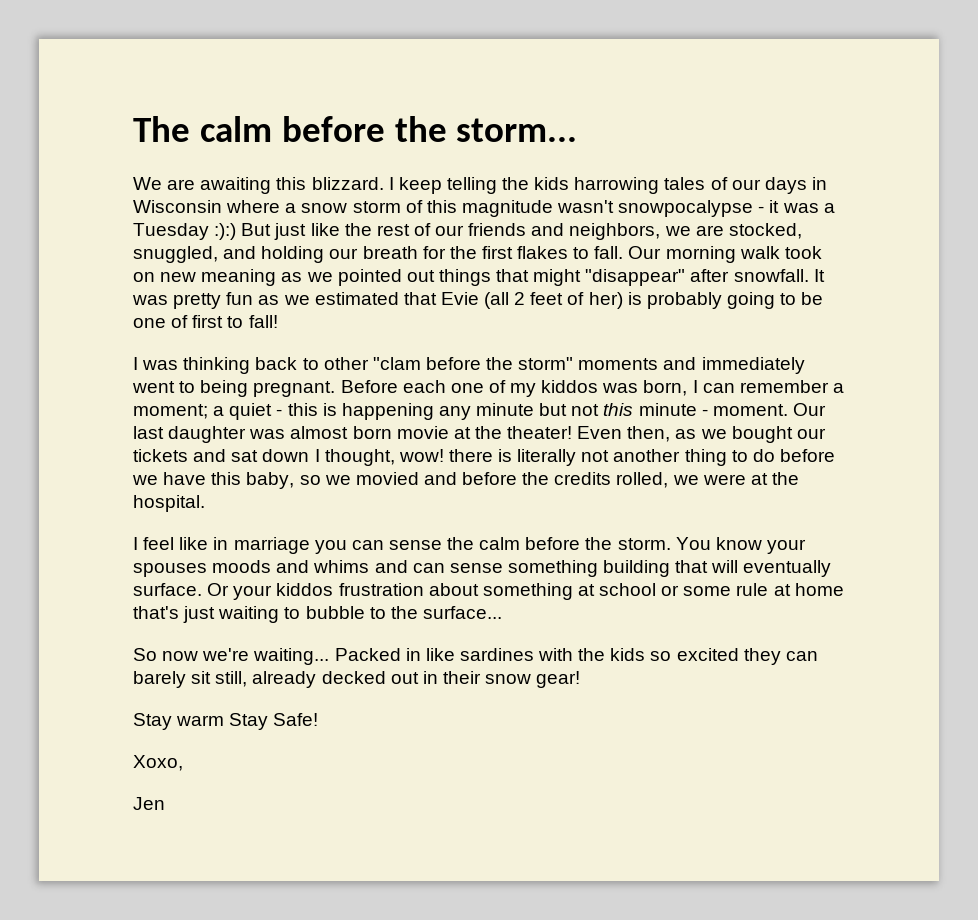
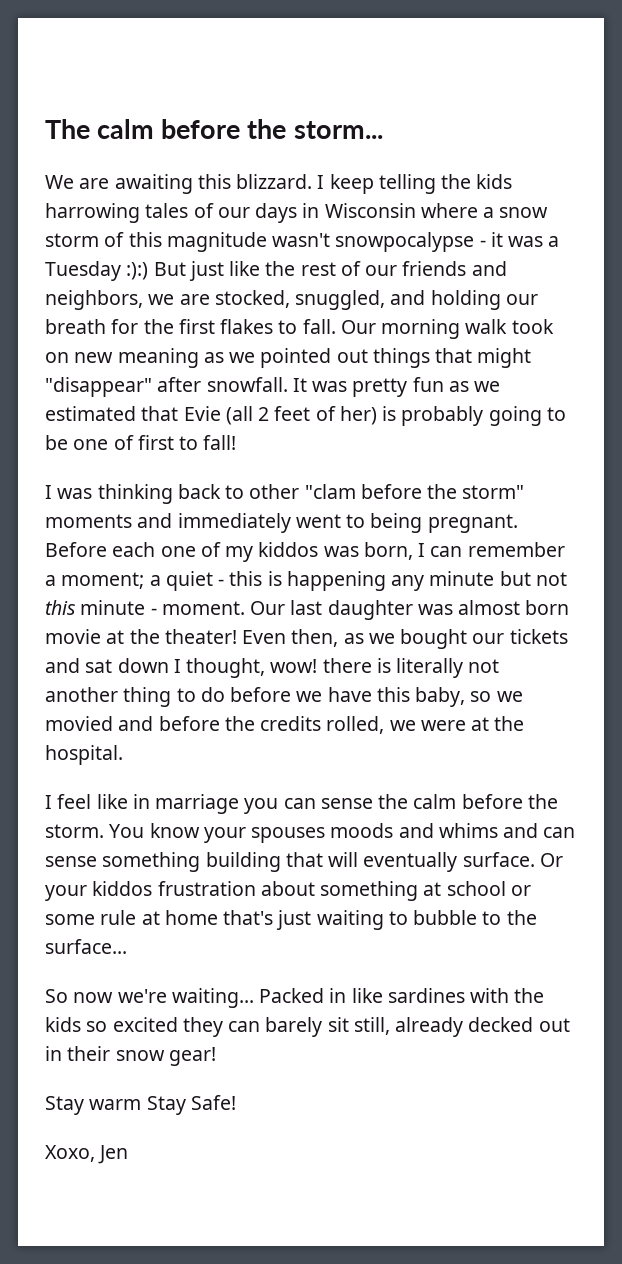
- Xoxo,
- Jen
+ Xoxo, Jen

